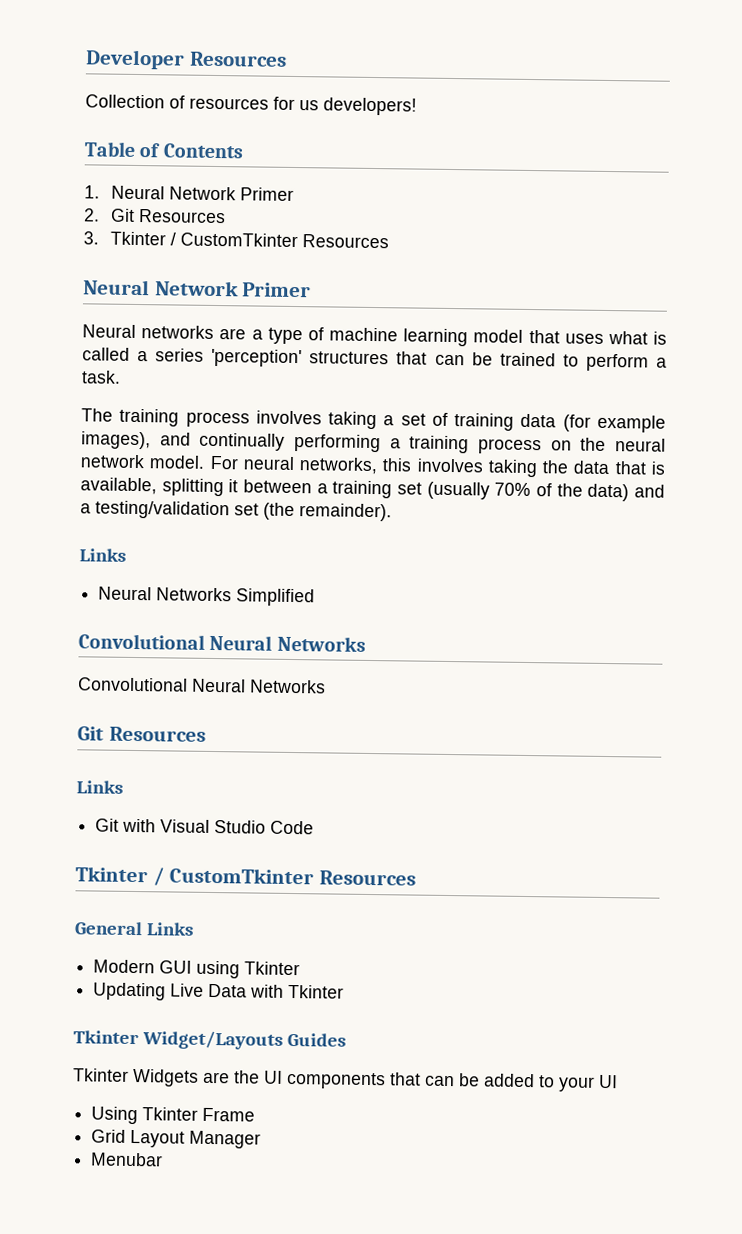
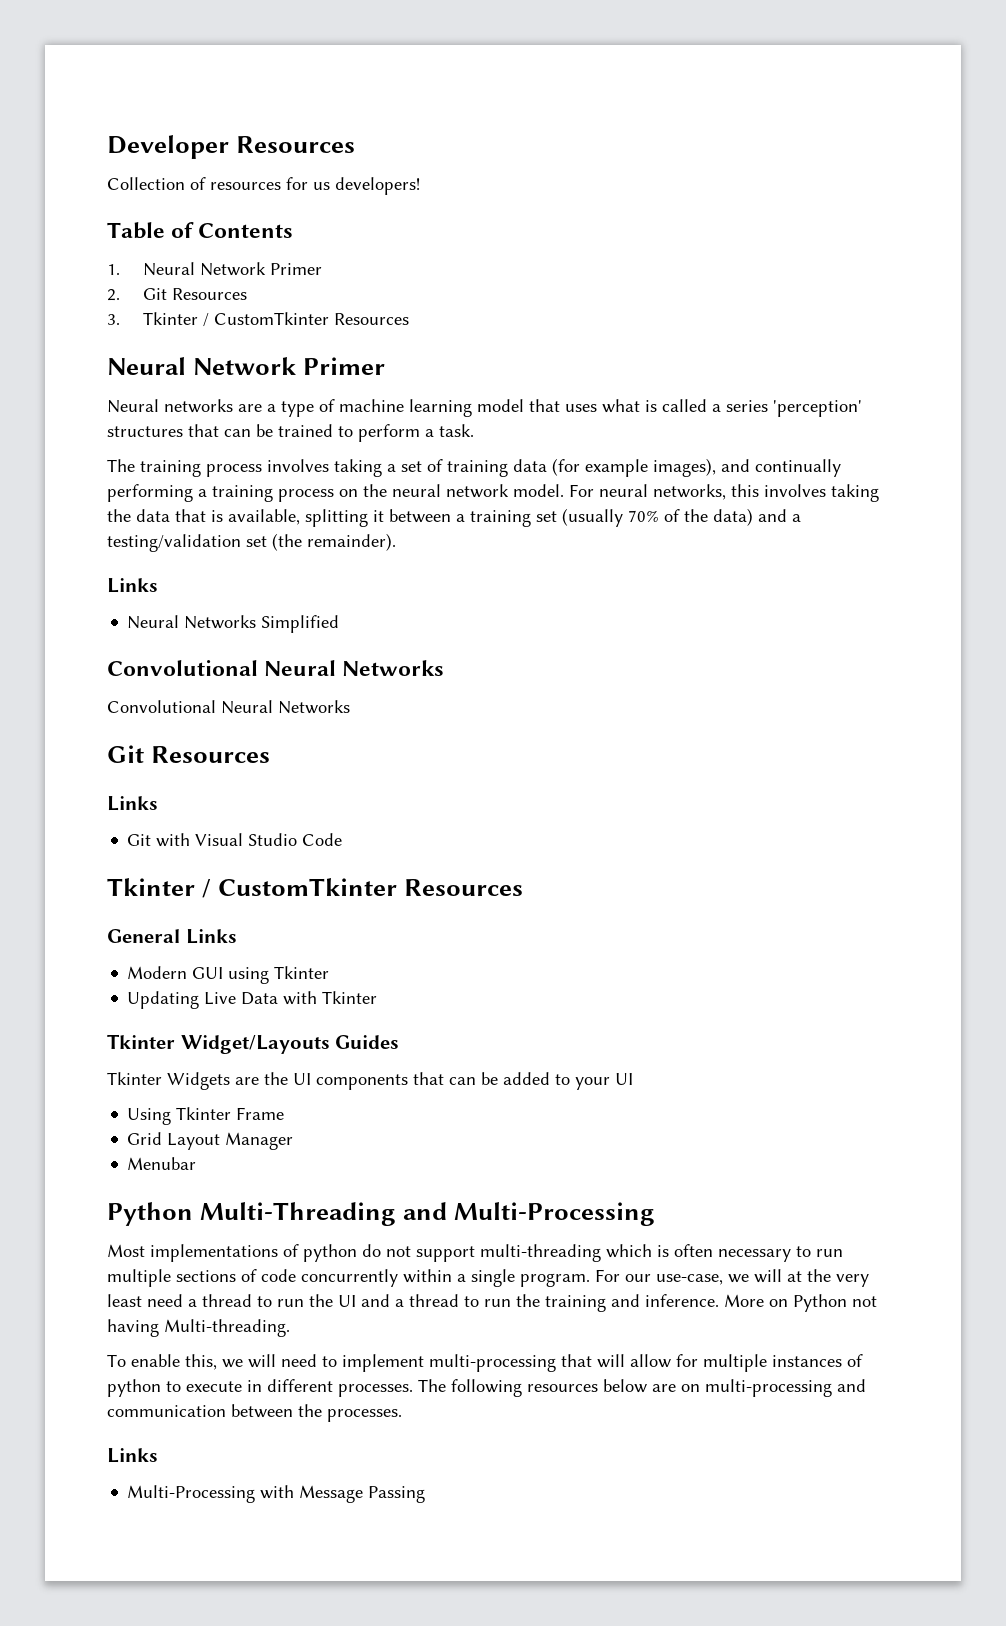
+ Python Multi-Threading and Multi-Processing
+ Most implementations of python do not support multi-threading which is often necessary to run multiple sections of code concurrently within a single program. For our use-case, we will at the very least need a thread to run the UI and a thread to run the training and inference. More on Python not having Multi-threading.
+ To enable this, we will need to implement multi-processing that will allow for multiple instances of python to execute in different processes. The following resources below are on multi-processing and communication between the processes.
+ Links
+ Multi-Processing with Message Passing

